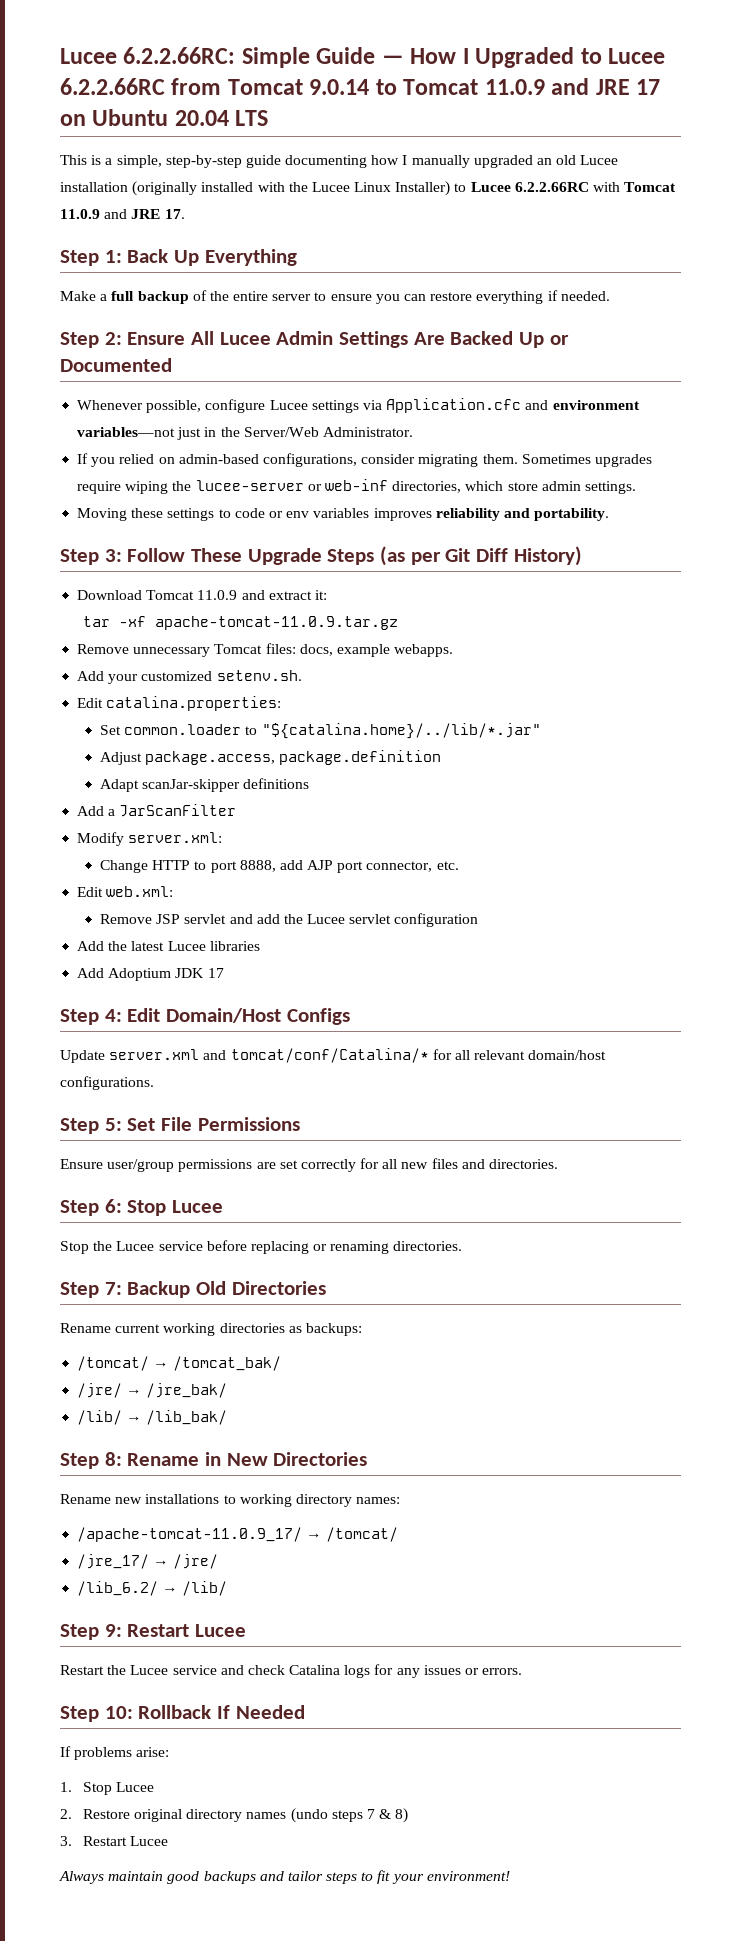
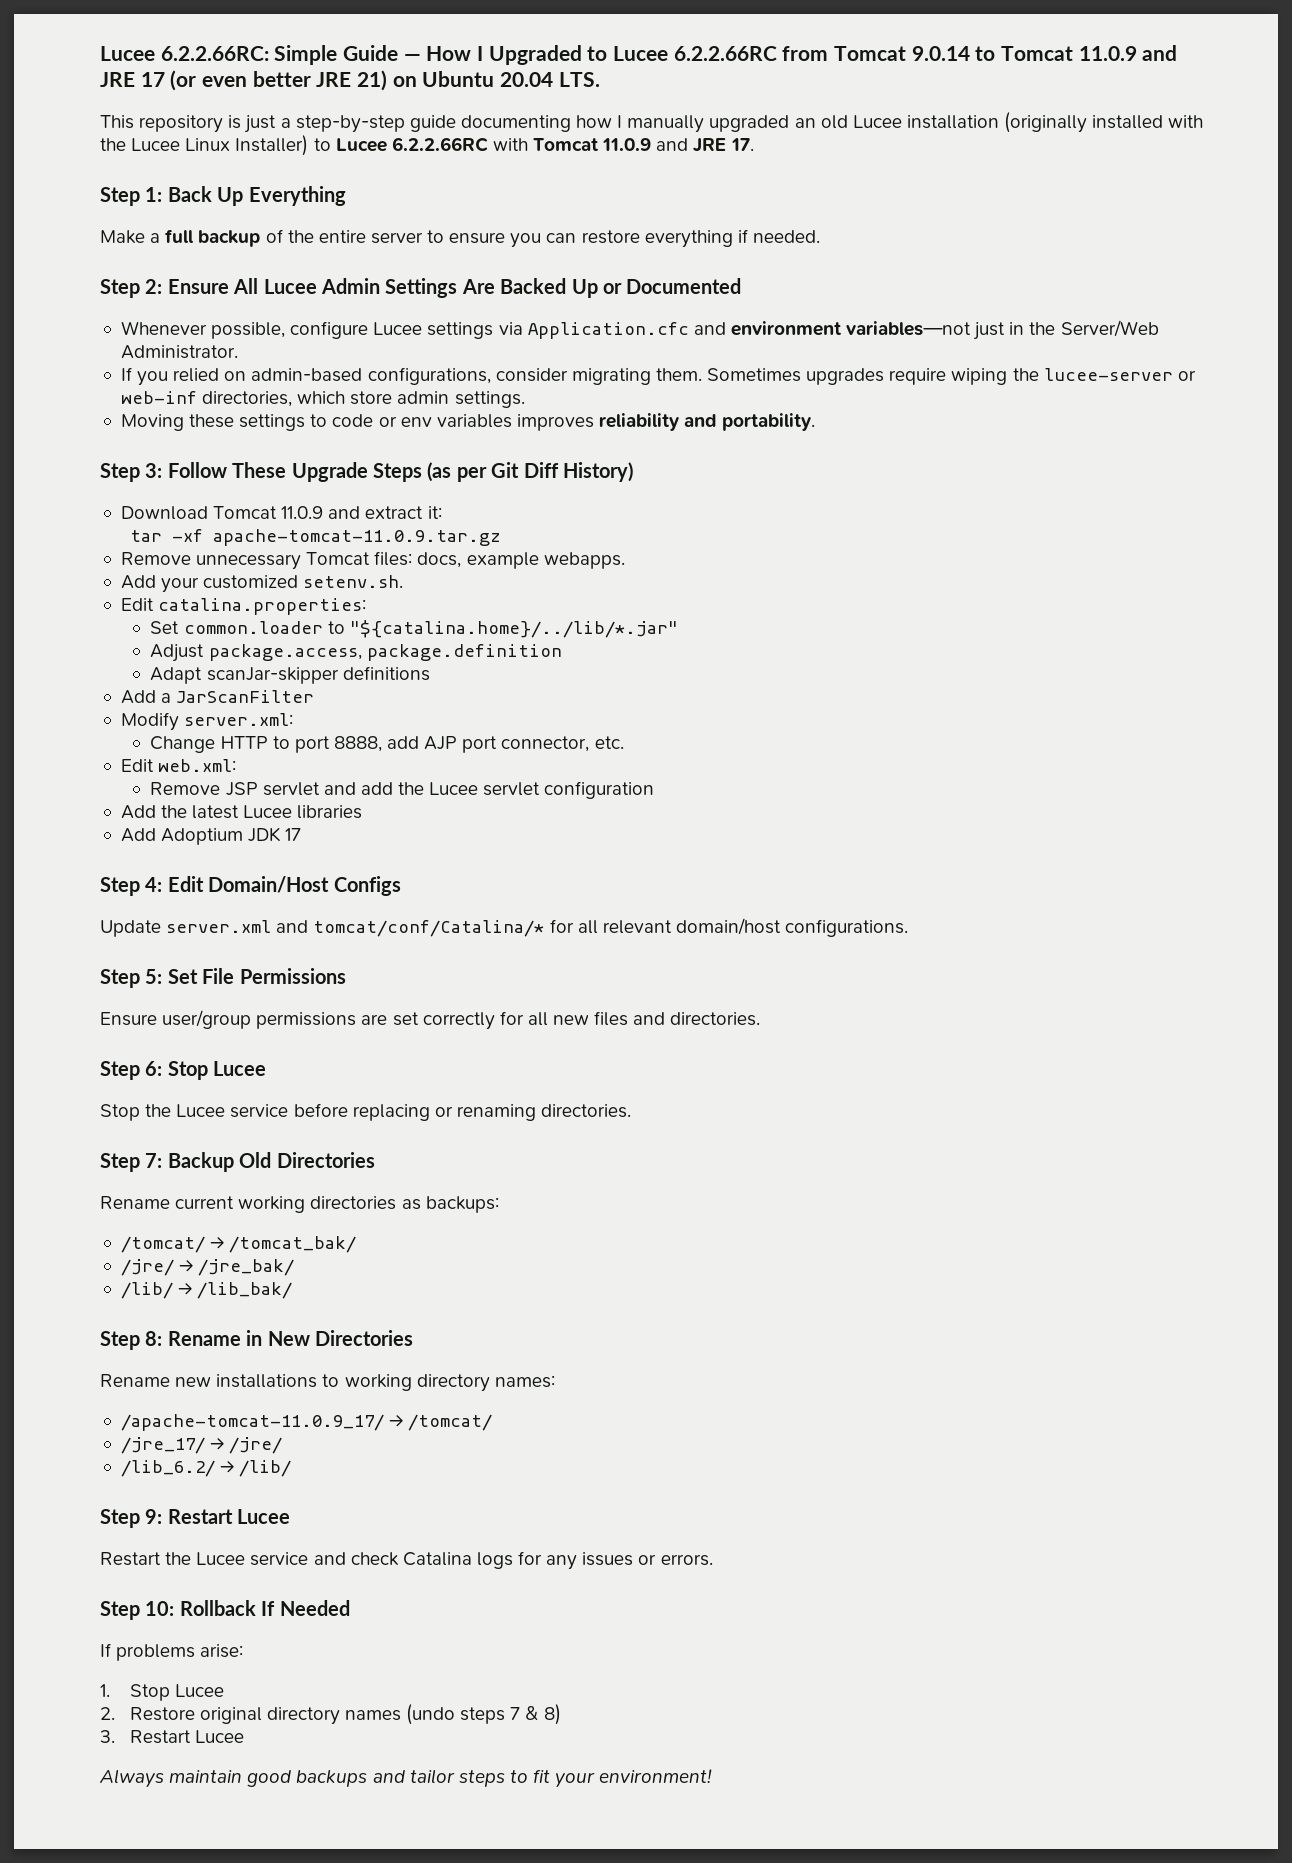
- Lucee 6.2.2.66RC: Simple Guide — How I Upgraded to Lucee 6.2.2.66RC from Tomcat 9.0.14 to Tomcat 11.0.9 and JRE 17 on Ubuntu 20.04 LTS
+ Lucee 6.2.2.66RC: Simple Guide — How I Upgraded to Lucee 6.2.2.66RC from Tomcat 9.0.14 to Tomcat 11.0.9 and JRE 17 (or even better JRE 21) on Ubuntu 20.04 LTS.
- This is a simple, step-by-step guide documenting how I manually upgraded an old Lucee installation (originally installed with the Lucee Linux Installer) to Lucee 6.2.2.66RC with Tomcat 11.0.9 and JRE 17.
+ This repository is just a step-by-step guide documenting how I manually upgraded an old Lucee installation (originally installed with the Lucee Linux Installer) to Lucee 6.2.2.66RC with Tomcat 11.0.9 and JRE 17.

